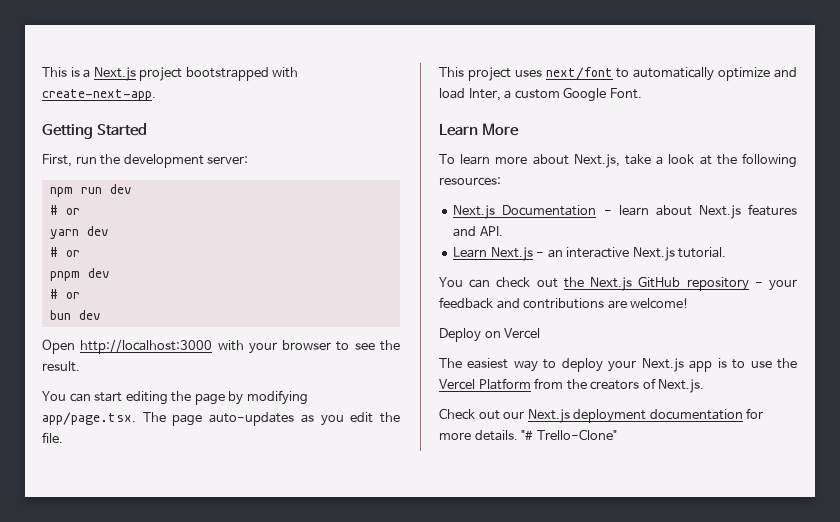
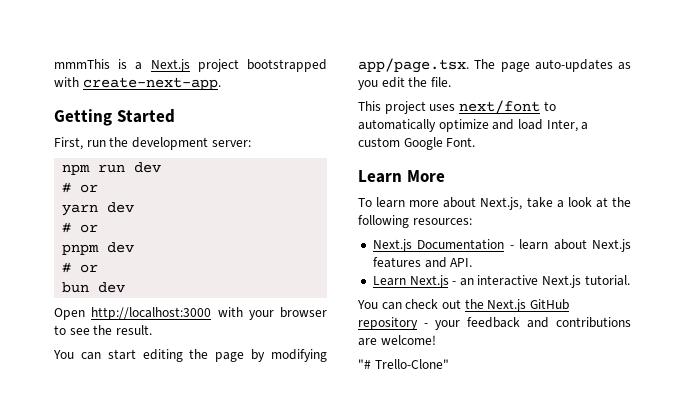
- This is a Next.js project bootstrapped with create-next-app.
+ mmmThis is a Next.js project bootstrapped with create-next-app.
- Deploy on Vercel
- The easiest way to deploy your Next.js app is to use the Vercel Platform from the creators of Next.js.
- Check out our Next.js deployment documentation for more details.

